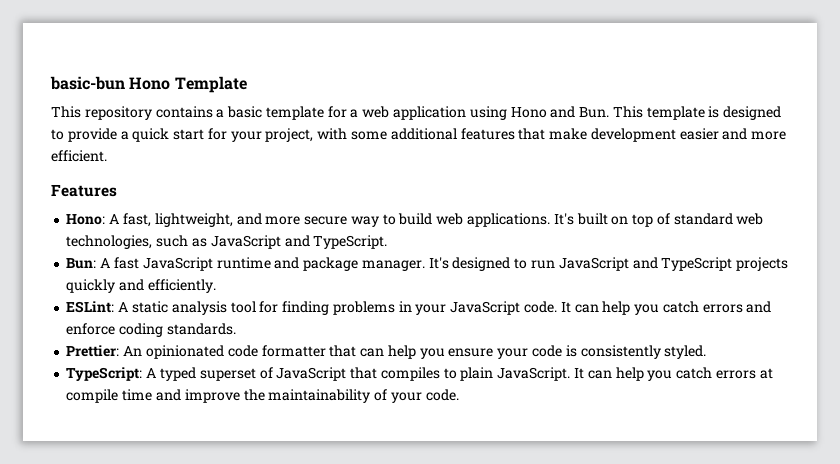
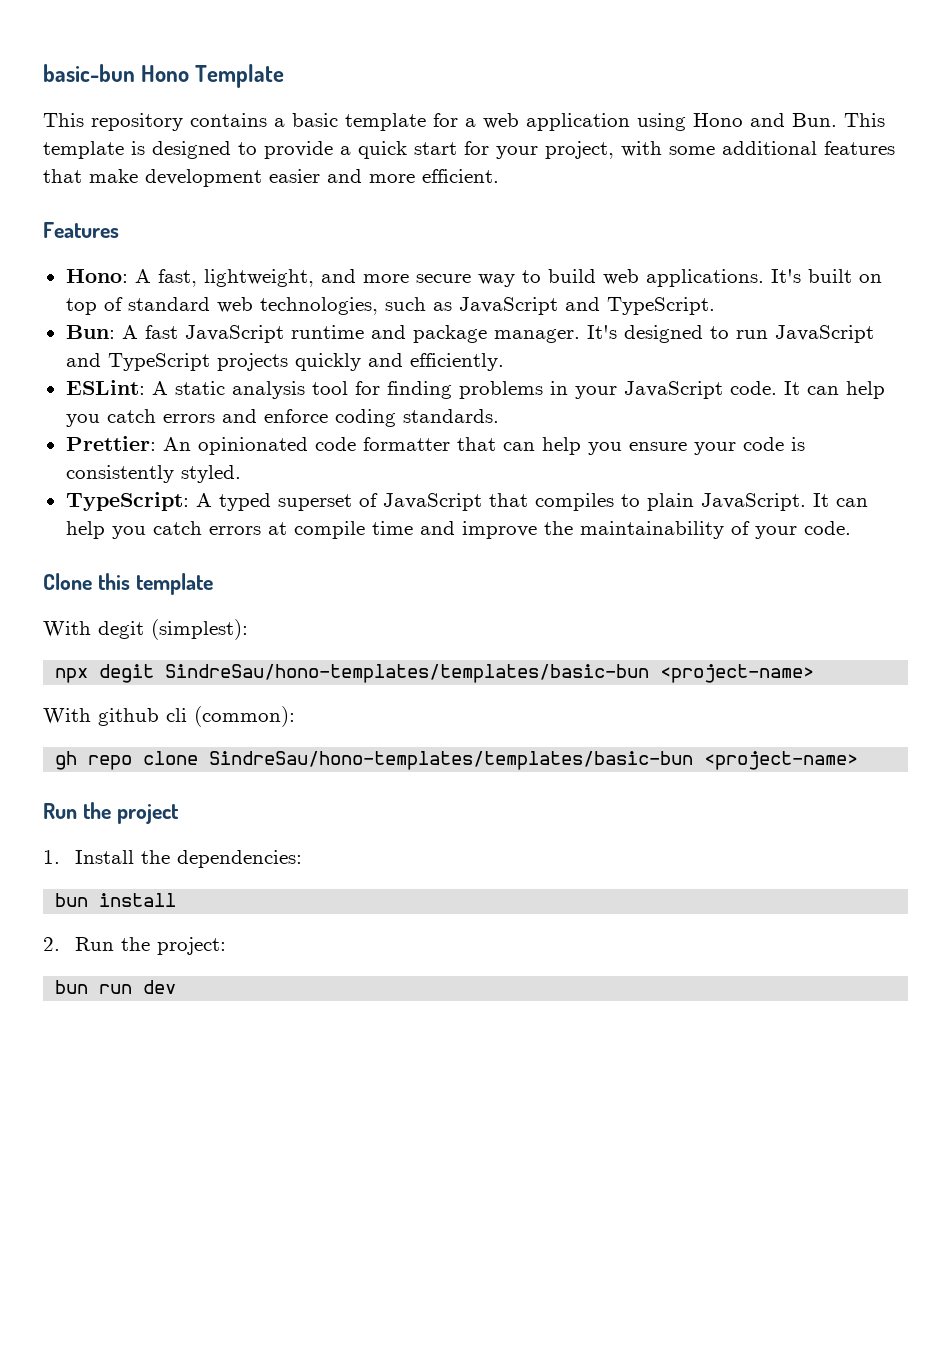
+ Clone this template
+ With degit (simplest):
+ npx degit SindreSau/hono-templates/templates/basic-bun <project-name>
+ With github cli (common):
+ gh repo clone SindreSau/hono-templates/templates/basic-bun <project-name>
+ Run the project
+ 1. Install the dependencies:
+ bun install
+ 2. Run the project:
+ bun run dev

